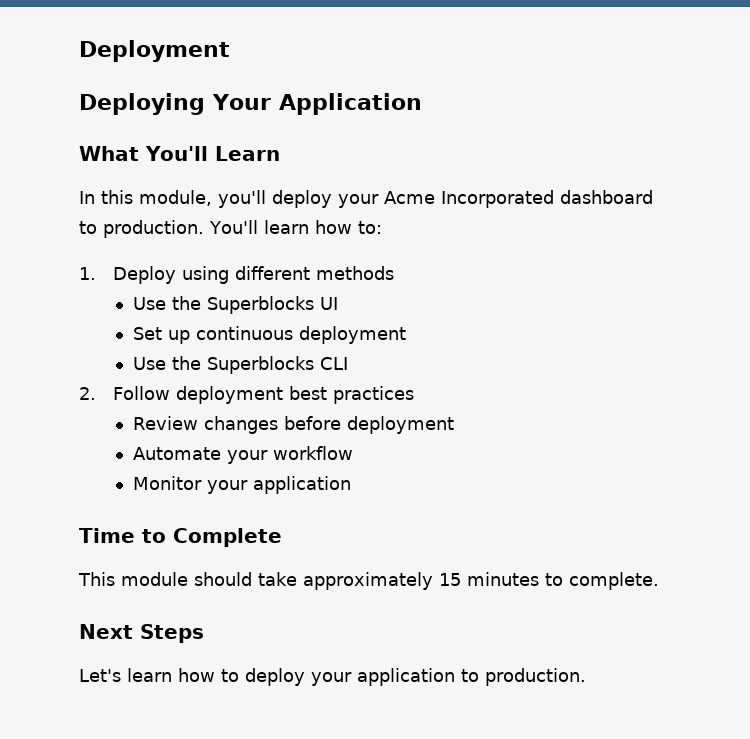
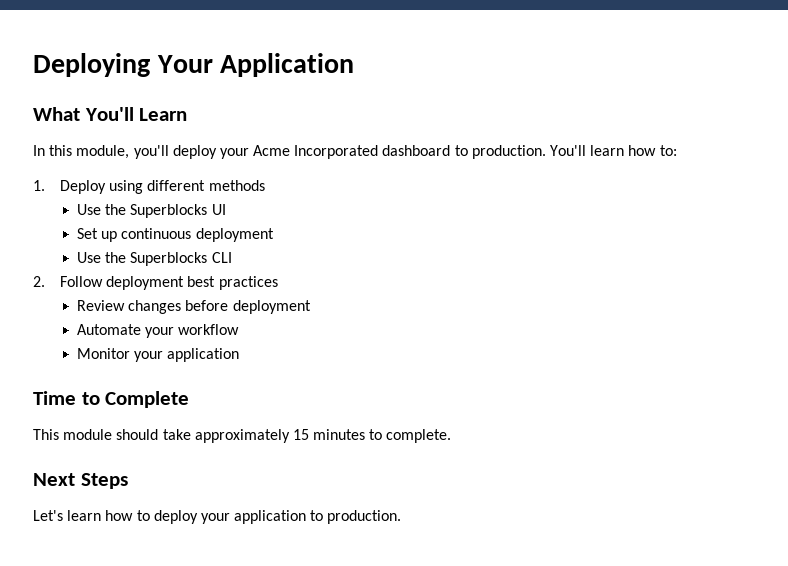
- Deployment

